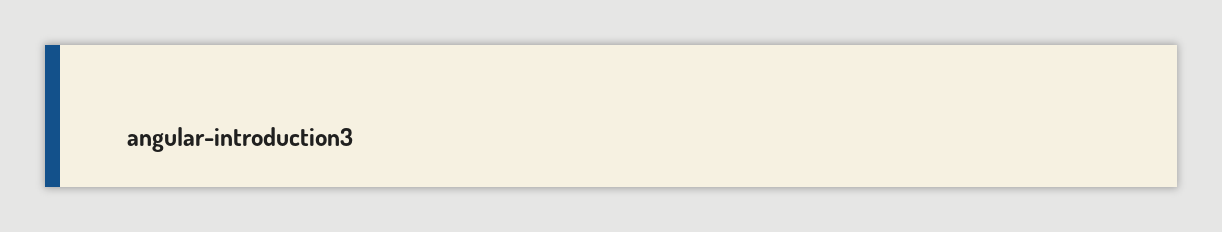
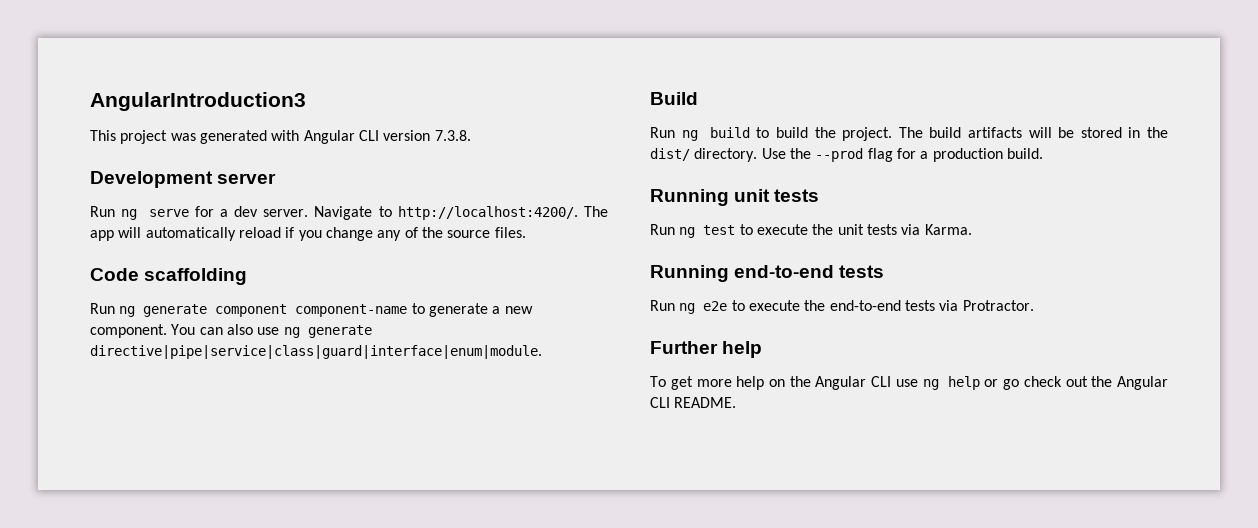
- angular-introduction3
+ AngularIntroduction3
+ This project was generated with Angular CLI version 7.3.8.
+ Development server
+ Run ng serve for a dev server. Navigate to http://localhost:4200/. The app will automatically reload if you change any of the source files.
+ Code scaffolding
+ Run ng generate component component-name to generate a new component. You can also use ng generate directive|pipe|service|class|guard|interface|enum|module.
+ Build
+ Run ng build to build the project. The build artifacts will be stored in the dist/ directory. Use the --prod flag for a production build.
+ Running unit tests
+ Run ng test to execute the unit tests via Karma.
+ Running end-to-end tests
+ Run ng e2e to execute the end-to-end tests via Protractor.
+ Further help
+ To get more help on the Angular CLI use ng help or go check out the Angular CLI README.

